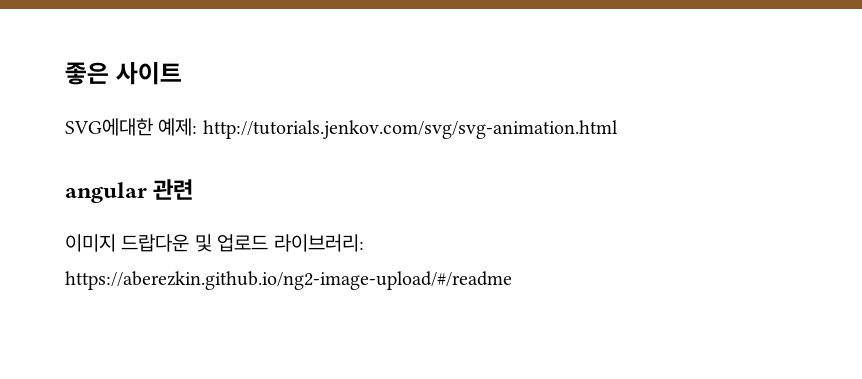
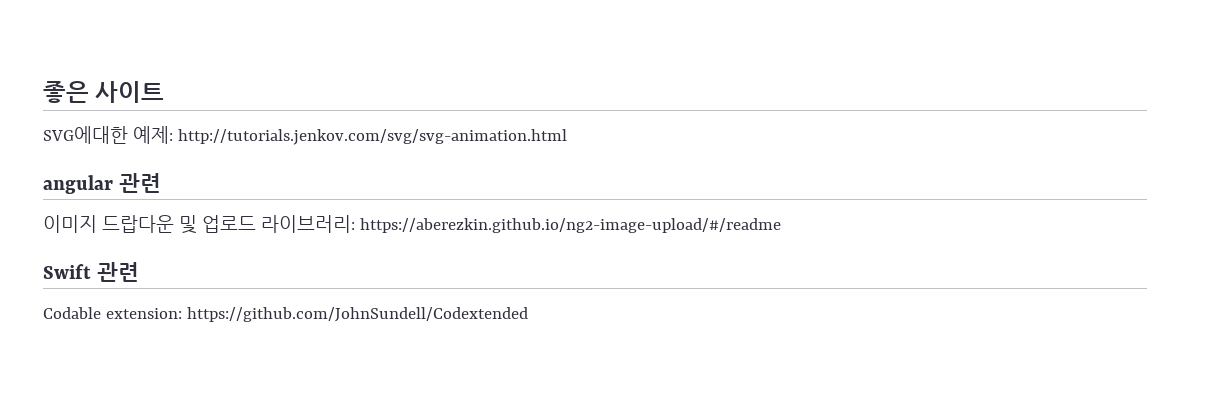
+ Swift 관련
+ Codable extension: https://github.com/JohnSundell/Codextended

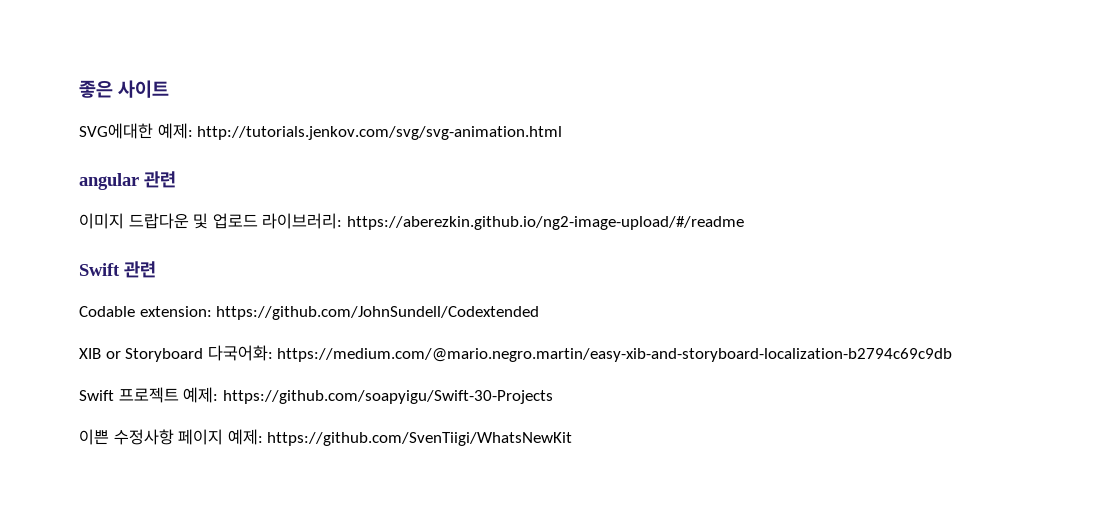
+ XIB or Storyboard 다국어화: https://medium.com/@mario.negro.martin/easy-xib-and-storyboard-localization-b2794c69c9db
+ Swift 프로젝트 예제: https://github.com/soapyigu/Swift-30-Projects
+ 이쁜 수정사항 페이지 예제: https://github.com/SvenTiigi/WhatsNewKit

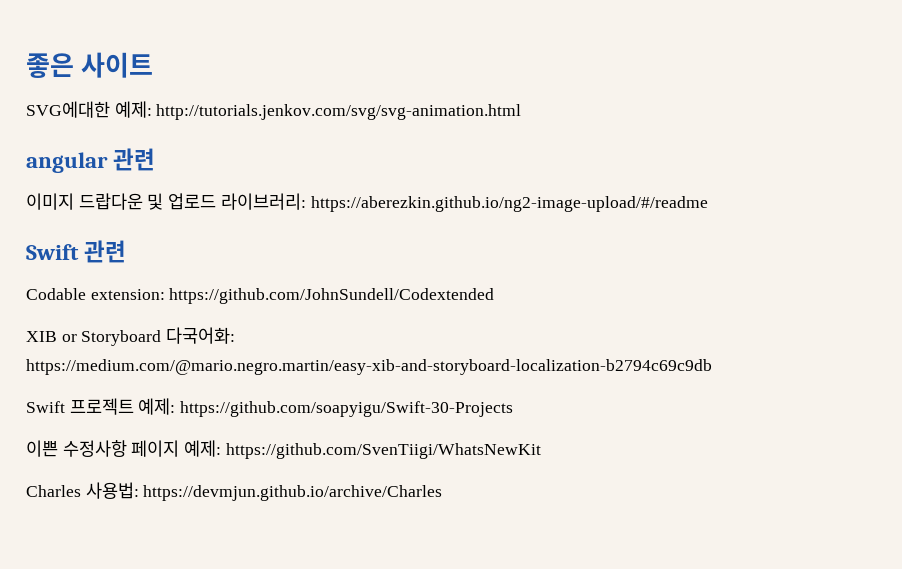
+ Charles 사용법: https://devmjun.github.io/archive/Charles

